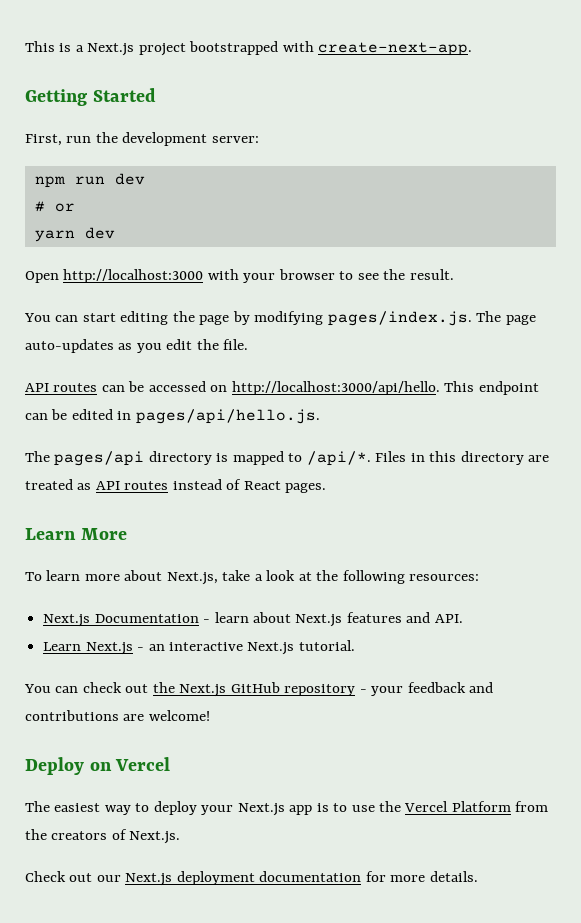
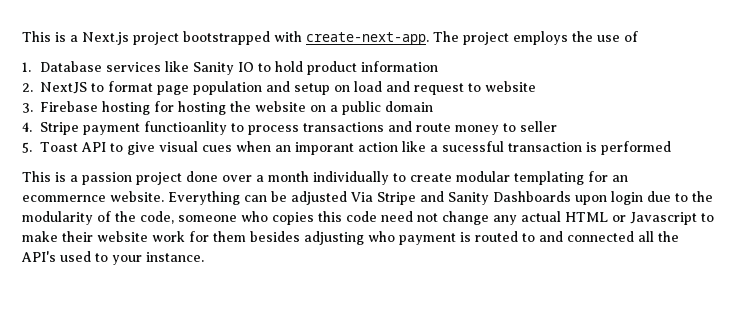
- This is a Next.js project bootstrapped with create-next-app.
- Getting Started
- First, run the development server:
- npm run dev
- # or
- yarn dev
- Open http://localhost:3000 with your browser to see the result.
- You can start editing the page by modifying pages/index.js. The page auto-updates as you edit the file.
- API routes can be accessed on http://localhost:3000/api/hello. This endpoint can be edited in pages/api/hello.js.
- The pages/api directory is mapped to /api/*. Files in this directory are treated as API routes instead of React pages.
- Learn More
- To learn more about Next.js, take a look at the following resources:
- Next.js Documentation - learn about Next.js features and API.
- Learn Next.js - an interactive Next.js tutorial.
- You can check out the Next.js GitHub repository - your feedback and contributions are welcome!
- Deploy on Vercel
- The easiest way to deploy your Next.js app is to use the Vercel Platform from the creators of Next.js.
- Check out our Next.js deployment documentation for more details.
+ This is a Next.js project bootstrapped with create-next-app. The project employs the use of
+ 1. Database services like Sanity IO to hold product information
+ 2. NextJS to format page population and setup on load and request to website
+ 3. Firebase hosting for hosting the website on a public domain
+ 4. Stripe payment functioanlity to process transactions and route money to seller
+ 5. Toast API to give visual cues when an imporant action like a sucessful transaction is performed
+ This is a passion project done over a month individually to create modular templating for an ecommernce website. Everything can be adjusted Via Stripe and Sanity Dashboards upon login due to the modularity of the code, someone who copies this code need not change any actual HTML or Javascript to make their website work for them besides adjusting who payment is routed to and connected all the API's used to your instance.

